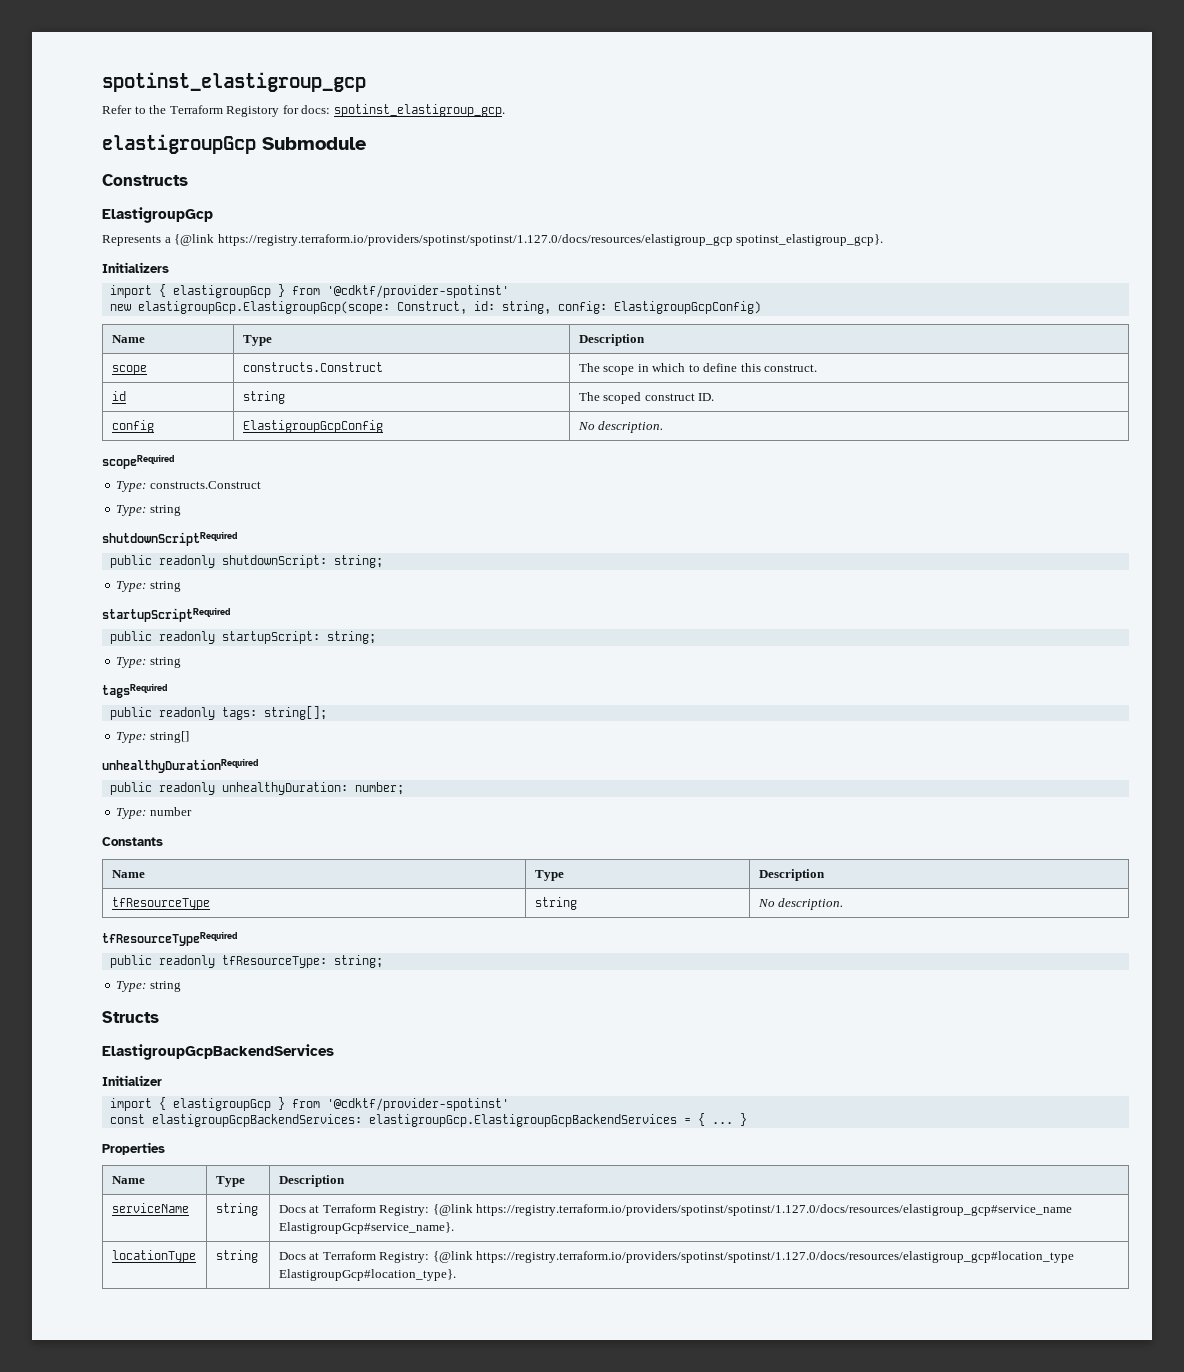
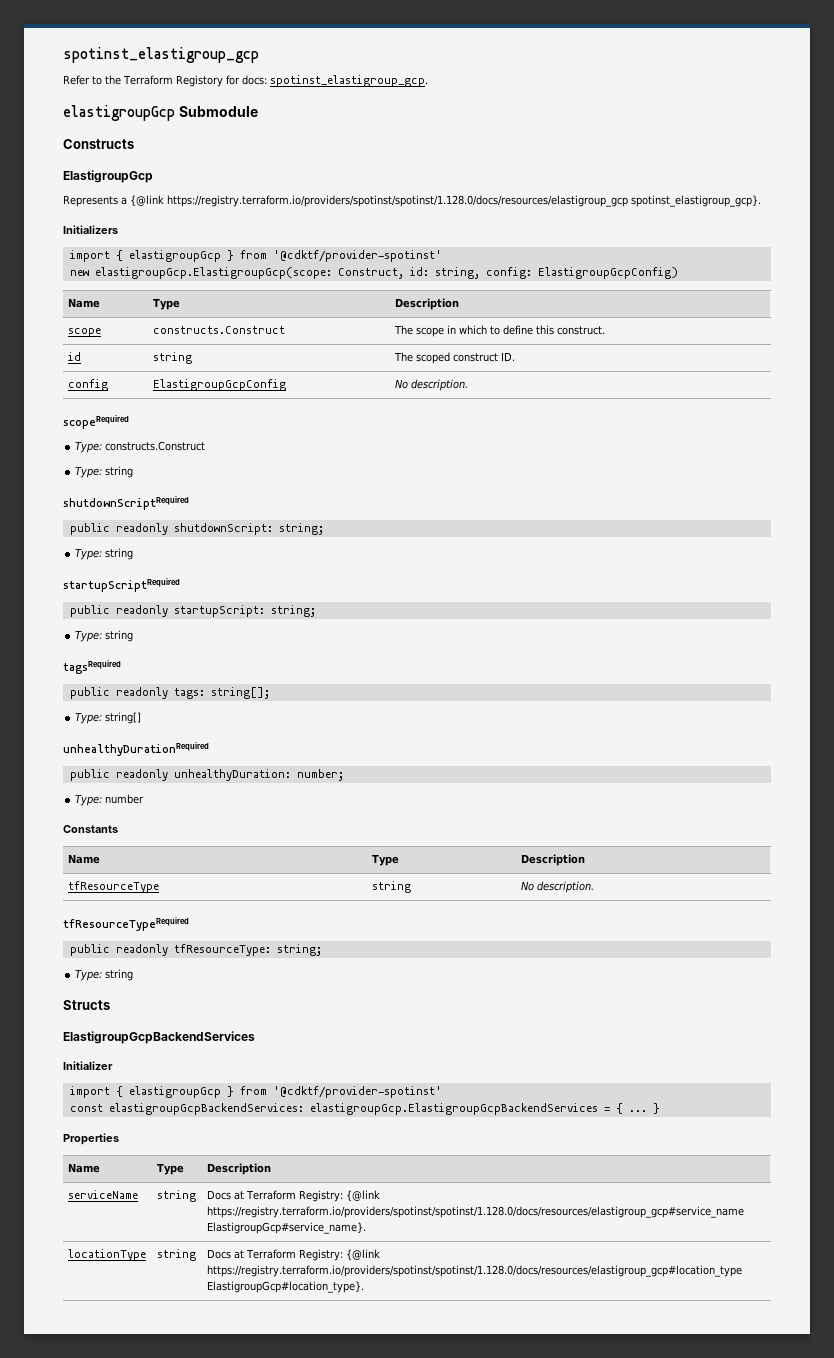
- Represents a {@link https://registry.terraform.io/providers/spotinst/spotinst/1.127.0/docs/resources/elastigroup_gcp spotinst_elastigroup_gcp}.
+ Represents a {@link https://registry.terraform.io/providers/spotinst/spotinst/1.128.0/docs/resources/elastigroup_gcp spotinst_elastigroup_gcp}.
- serviceName | string | Docs at Terraform Registry: {@link https://registry.terraform.io/providers/spotinst/spotinst/1.127.0/docs/resources/elastigroup_gcp#service_name ElastigroupGcp#service_name}.
+ serviceName | string | Docs at Terraform Registry: {@link https://registry.terraform.io/providers/spotinst/spotinst/1.128.0/docs/resources/elastigroup_gcp#service_name ElastigroupGcp#service_name}.
- locationType | string | Docs at Terraform Registry: {@link https://registry.terraform.io/providers/spotinst/spotinst/1.127.0/docs/resources/elastigroup_gcp#location_type ElastigroupGcp#location_type}.
+ locationType | string | Docs at Terraform Registry: {@link https://registry.terraform.io/providers/spotinst/spotinst/1.128.0/docs/resources/elastigroup_gcp#location_type ElastigroupGcp#location_type}.

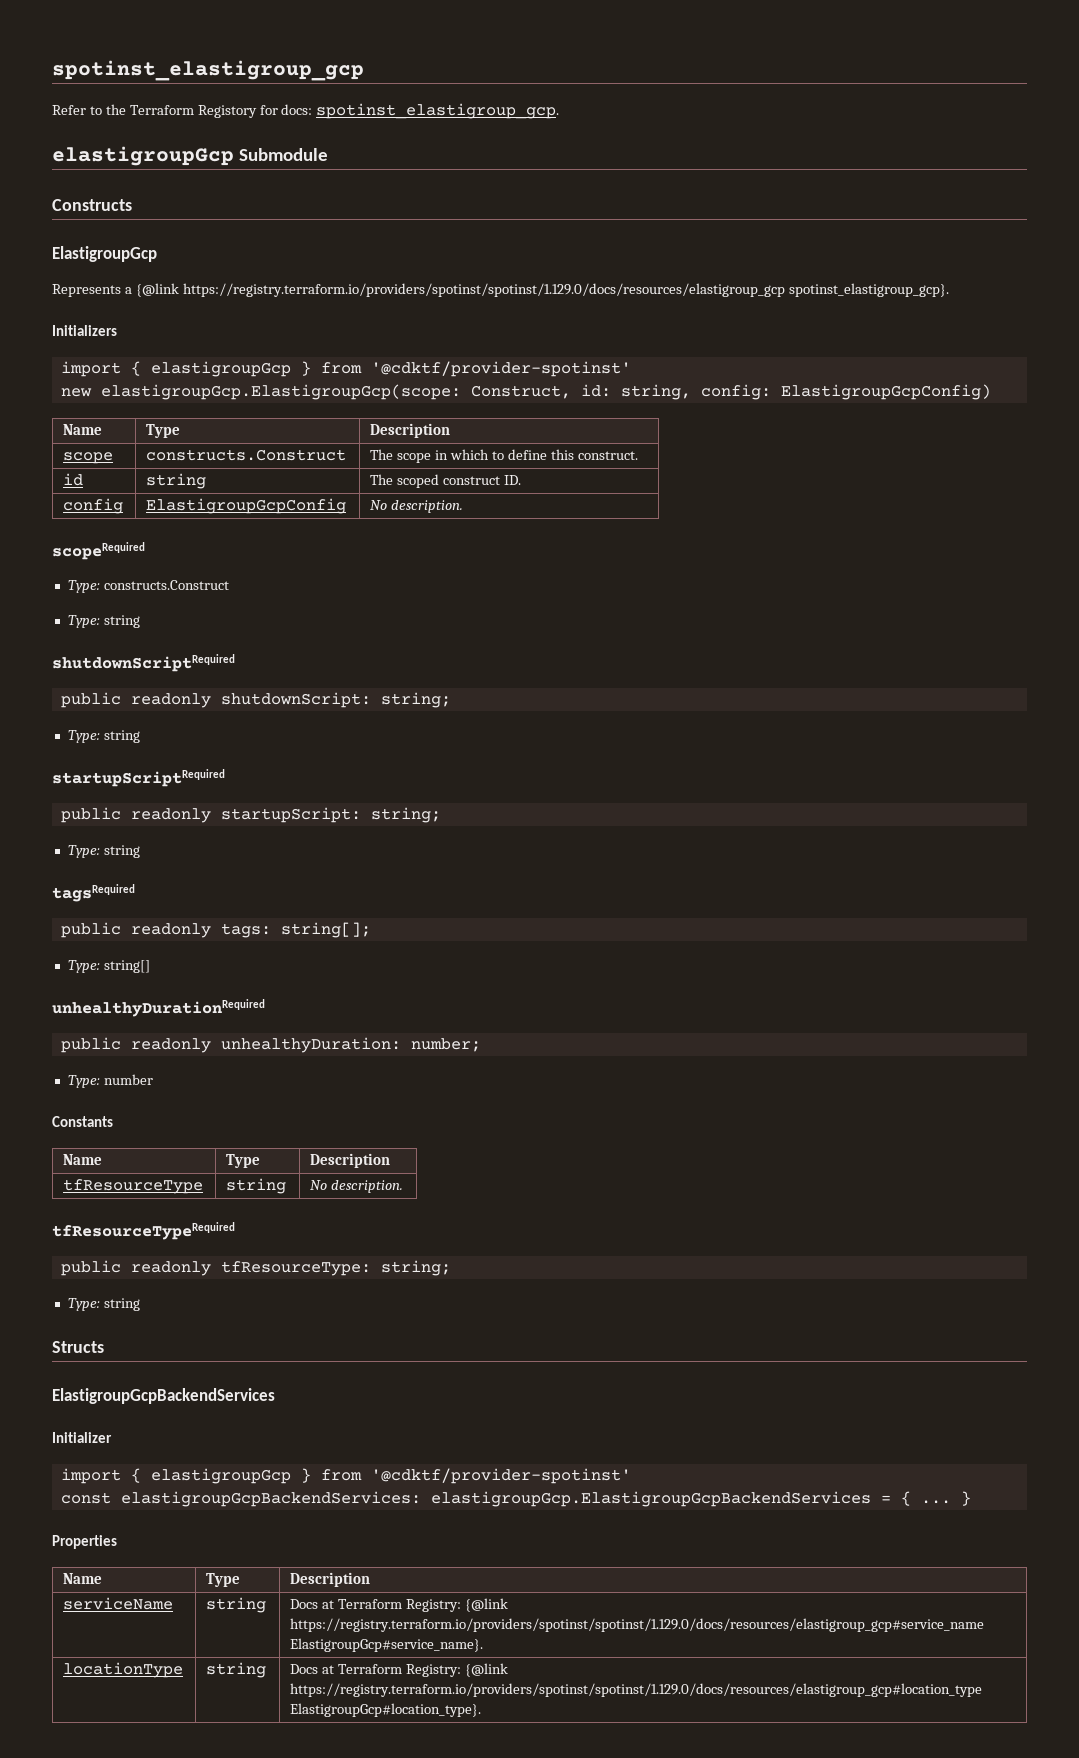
- Represents a {@link https://registry.terraform.io/providers/spotinst/spotinst/1.128.0/docs/resources/elastigroup_gcp spotinst_elastigroup_gcp}.
+ Represents a {@link https://registry.terraform.io/providers/spotinst/spotinst/1.129.0/docs/resources/elastigroup_gcp spotinst_elastigroup_gcp}.
- serviceName | string | Docs at Terraform Registry: {@link https://registry.terraform.io/providers/spotinst/spotinst/1.128.0/docs/resources/elastigroup_gcp#service_name ElastigroupGcp#service_name}.
+ serviceName | string | Docs at Terraform Registry: {@link https://registry.terraform.io/providers/spotinst/spotinst/1.129.0/docs/resources/elastigroup_gcp#service_name ElastigroupGcp#service_name}.
- locationType | string | Docs at Terraform Registry: {@link https://registry.terraform.io/providers/spotinst/spotinst/1.128.0/docs/resources/elastigroup_gcp#location_type ElastigroupGcp#location_type}.
+ locationType | string | Docs at Terraform Registry: {@link https://registry.terraform.io/providers/spotinst/spotinst/1.129.0/docs/resources/elastigroup_gcp#location_type ElastigroupGcp#location_type}.

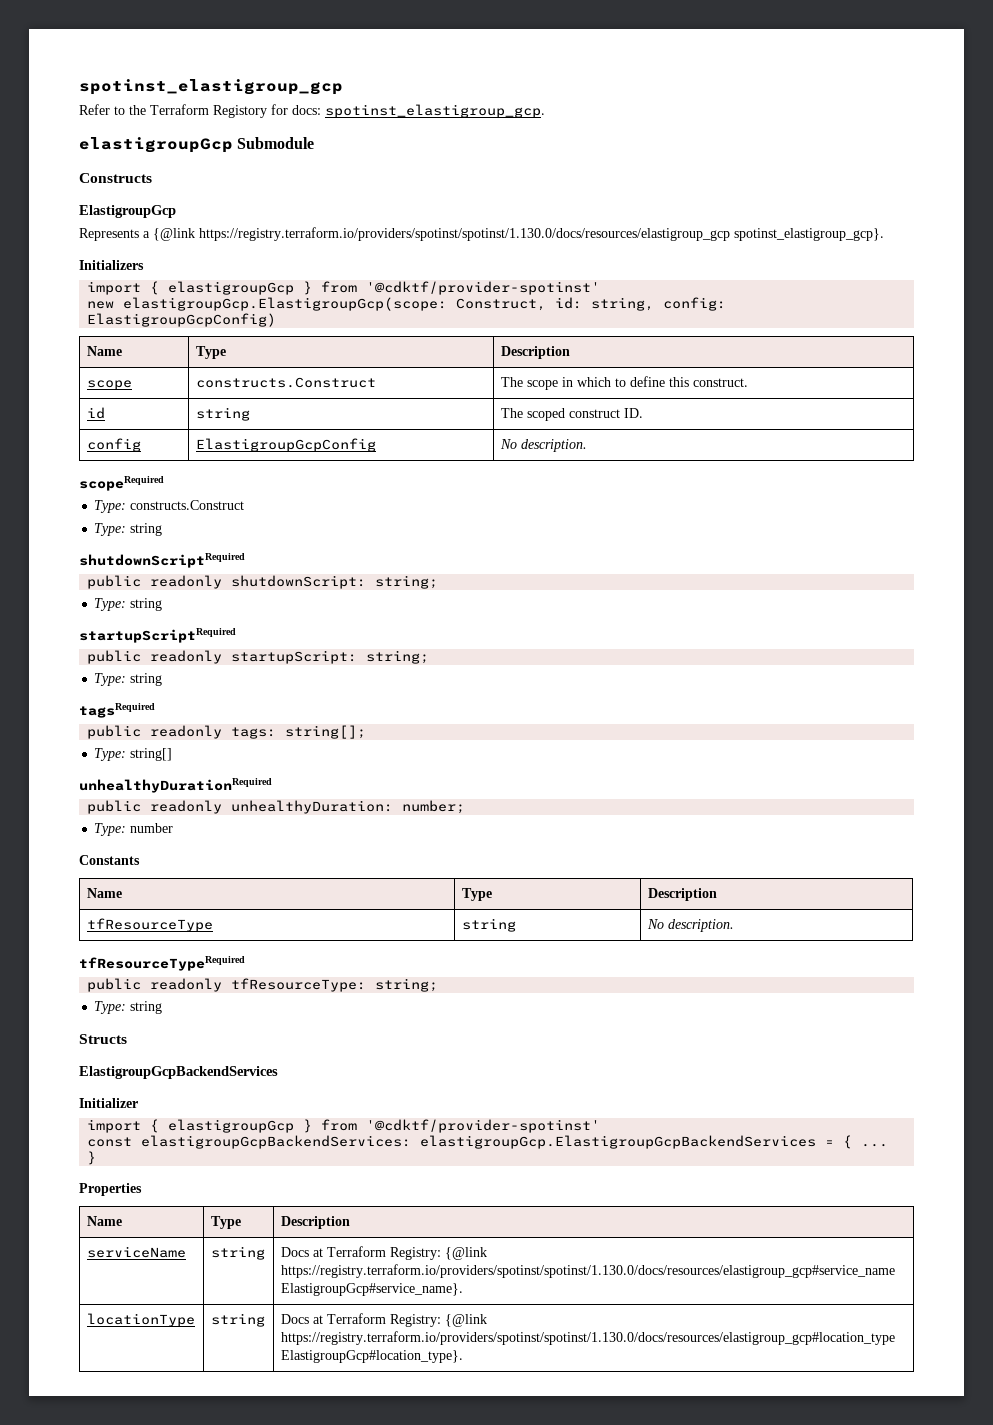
- Represents a {@link https://registry.terraform.io/providers/spotinst/spotinst/1.129.0/docs/resources/elastigroup_gcp spotinst_elastigroup_gcp}.
+ Represents a {@link https://registry.terraform.io/providers/spotinst/spotinst/1.130.0/docs/resources/elastigroup_gcp spotinst_elastigroup_gcp}.
- serviceName | string | Docs at Terraform Registry: {@link https://registry.terraform.io/providers/spotinst/spotinst/1.129.0/docs/resources/elastigroup_gcp#service_name ElastigroupGcp#service_name}.
+ serviceName | string | Docs at Terraform Registry: {@link https://registry.terraform.io/providers/spotinst/spotinst/1.130.0/docs/resources/elastigroup_gcp#service_name ElastigroupGcp#service_name}.
- locationType | string | Docs at Terraform Registry: {@link https://registry.terraform.io/providers/spotinst/spotinst/1.129.0/docs/resources/elastigroup_gcp#location_type ElastigroupGcp#location_type}.
+ locationType | string | Docs at Terraform Registry: {@link https://registry.terraform.io/providers/spotinst/spotinst/1.130.0/docs/resources/elastigroup_gcp#location_type ElastigroupGcp#location_type}.

